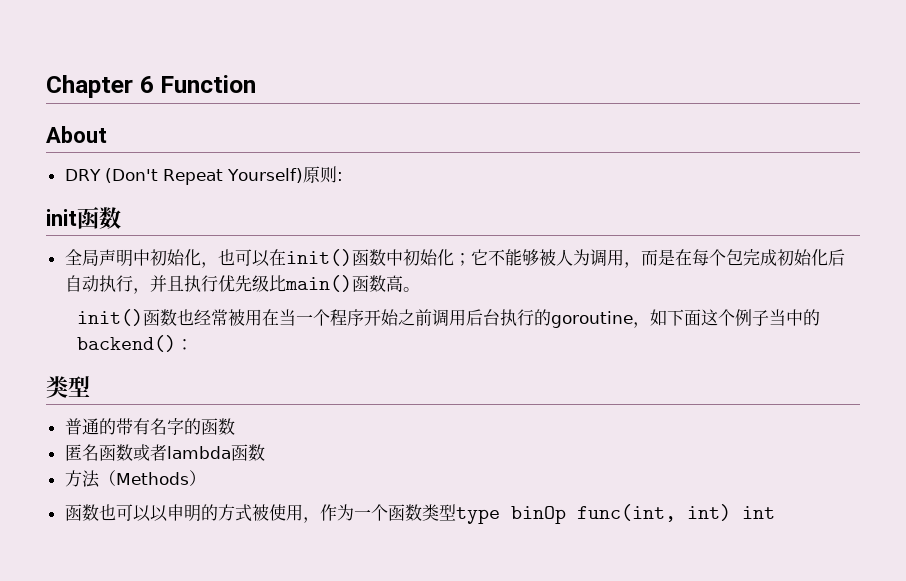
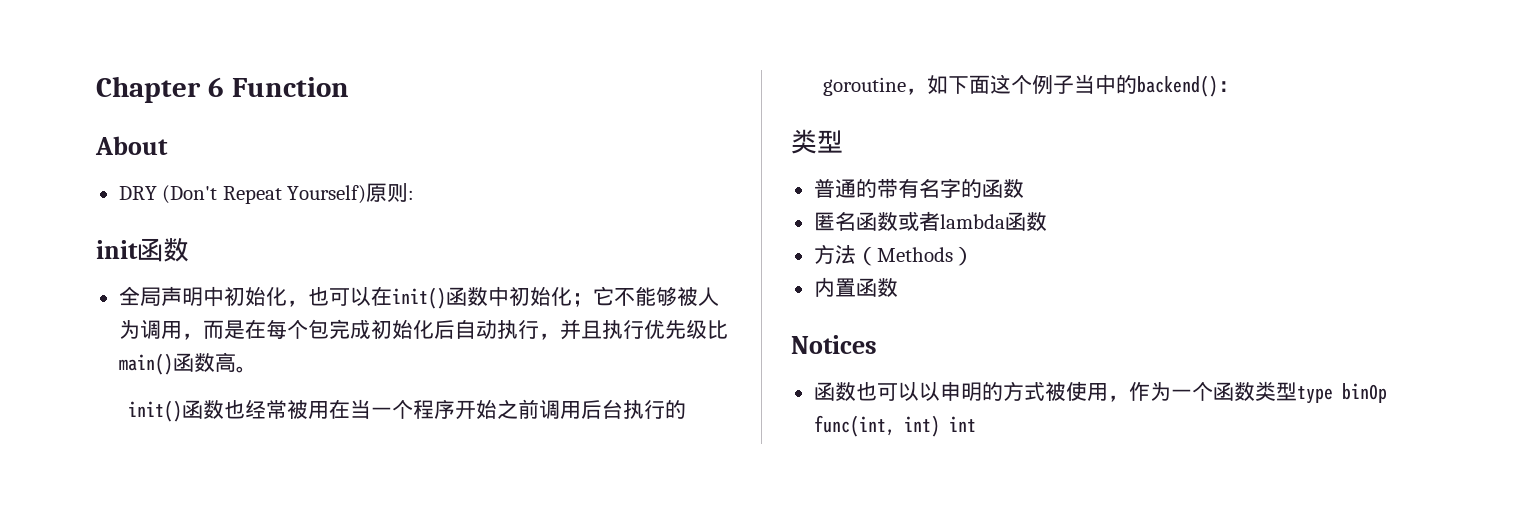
+ 内置函数
+ Notices

